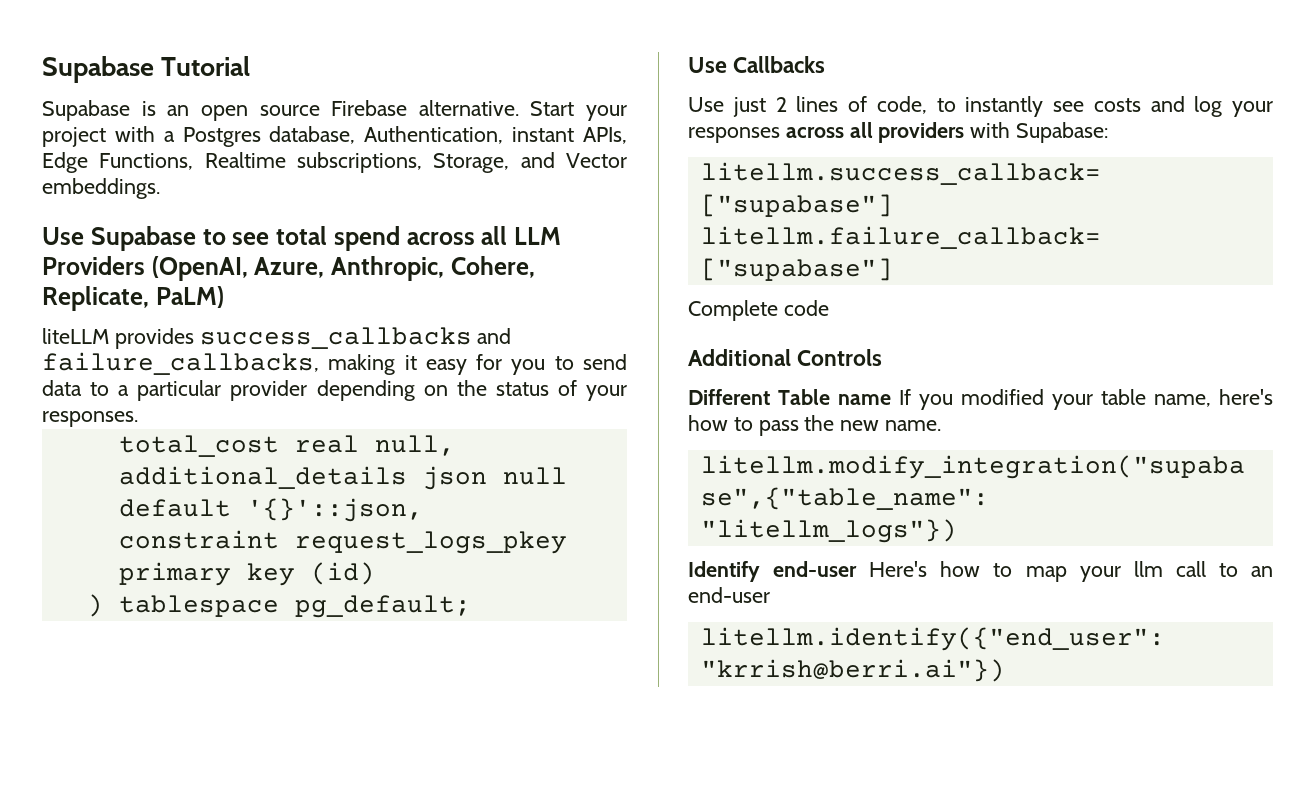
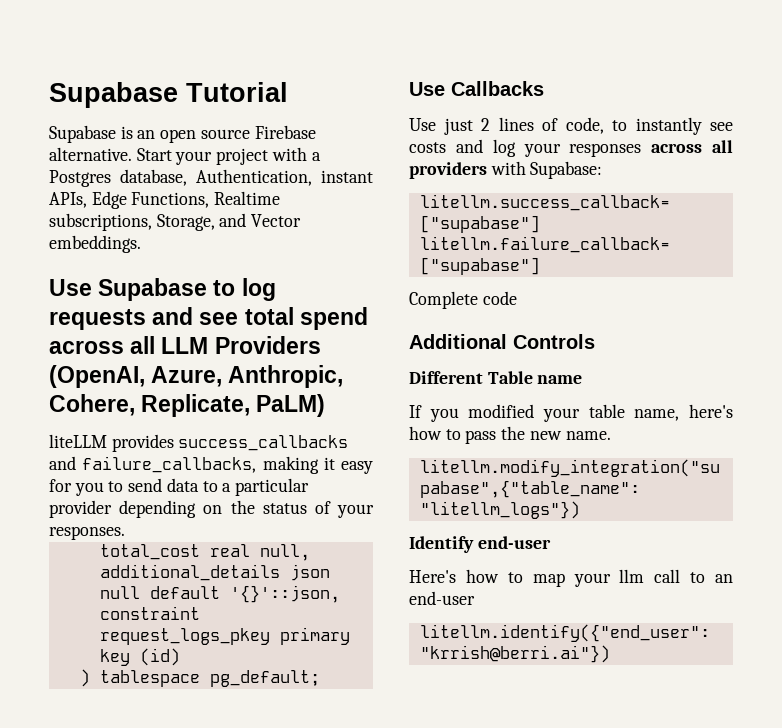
- Use Supabase to see total spend across all LLM Providers (OpenAI, Azure, Anthropic, Cohere, Replicate, PaLM)
+ Use Supabase to log requests and see total spend across all LLM Providers (OpenAI, Azure, Anthropic, Cohere, Replicate, PaLM)
- Different Table name If you modified your table name, here's how to pass the new name.
+ Different Table name
+ If you modified your table name, here's how to pass the new name.
- Identify end-user Here's how to map your llm call to an end-user
+ Identify end-user
+ Here's how to map your llm call to an end-user

